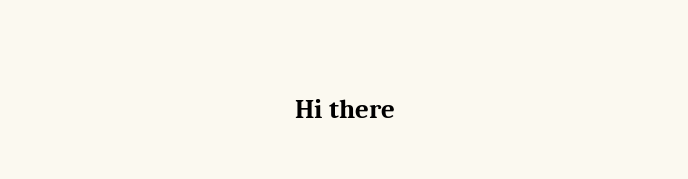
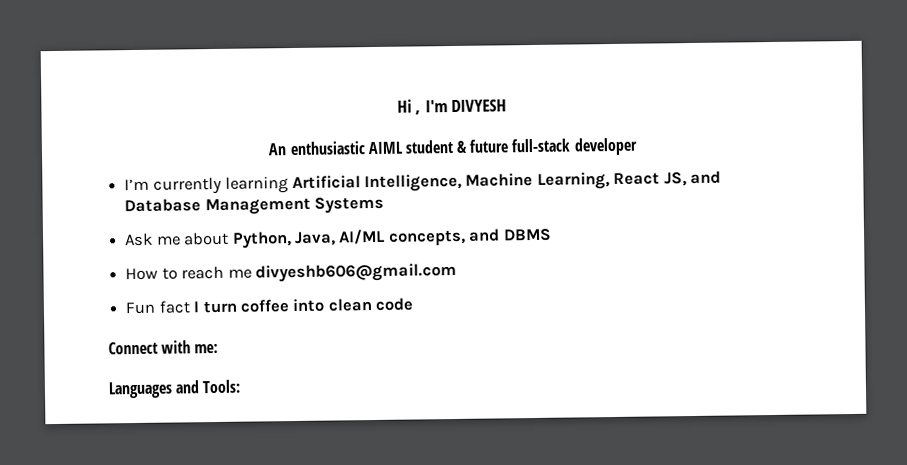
- Hi there
+ Hi , I'm DIVYESH
+ An enthusiastic AIML student & future full-stack developer
+ I’m currently learning Artificial Intelligence, Machine Learning, React JS, and Database Management Systems
+ Ask me about Python, Java, AI/ML concepts, and DBMS
+ How to reach me divyeshb606@gmail.com
+ Fun fact I turn coffee into clean code
+ Connect with me:
+ Languages and Tools:

